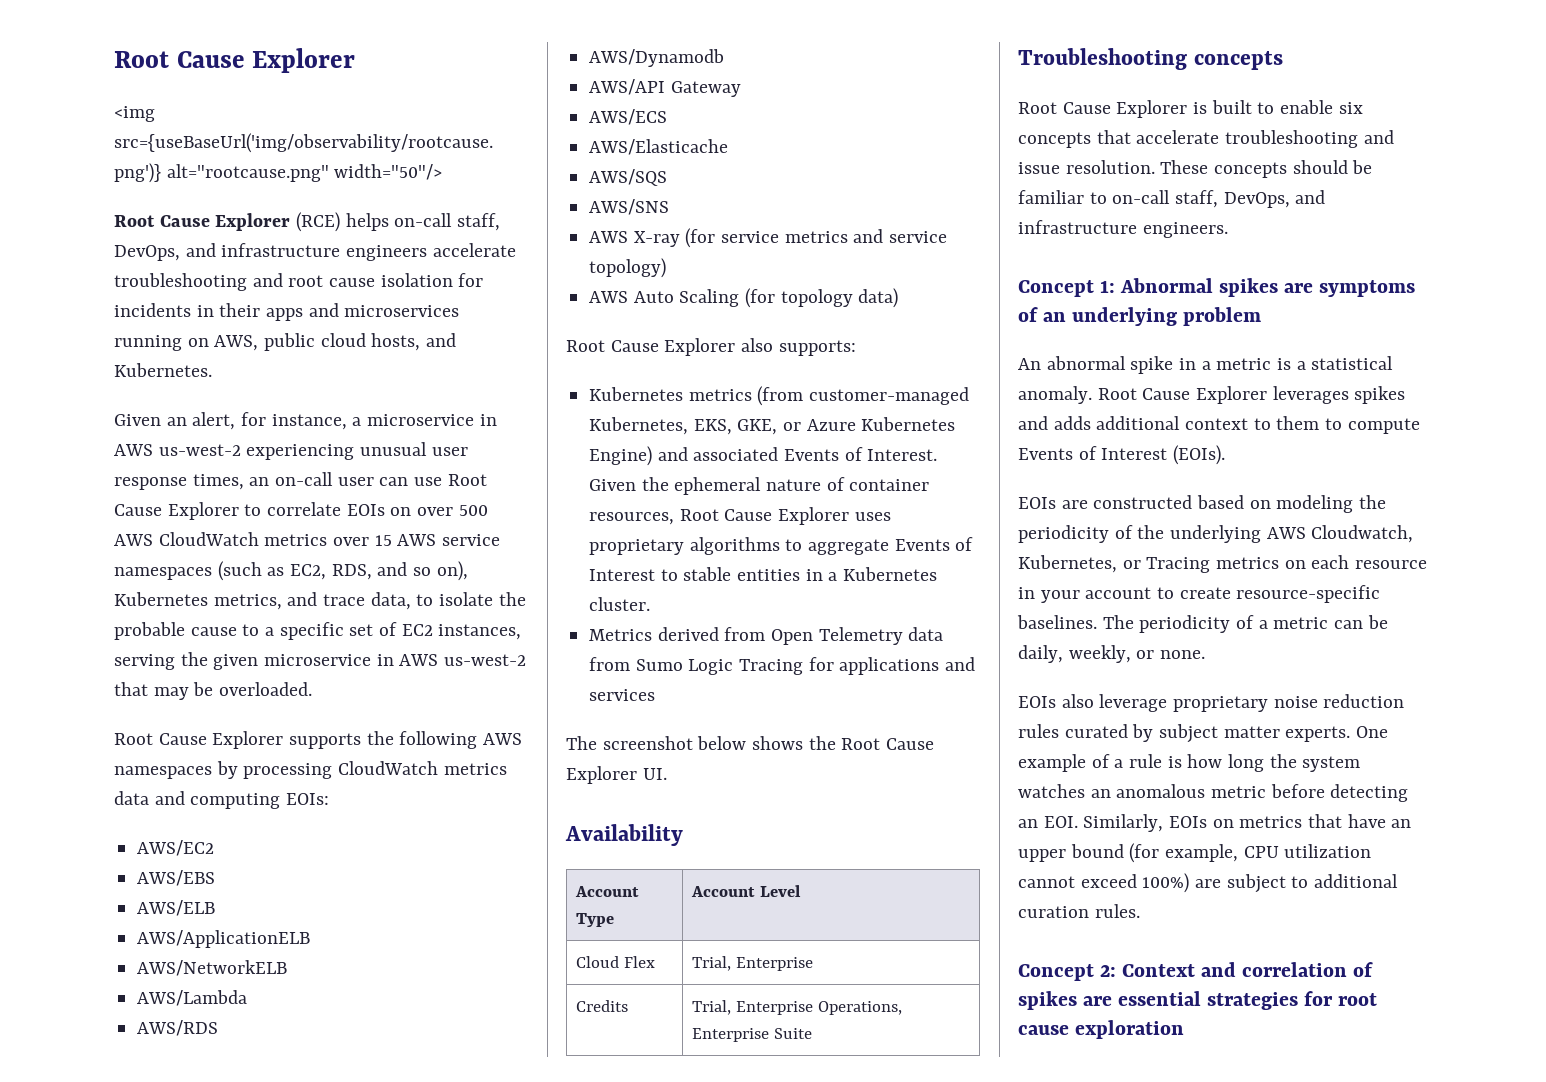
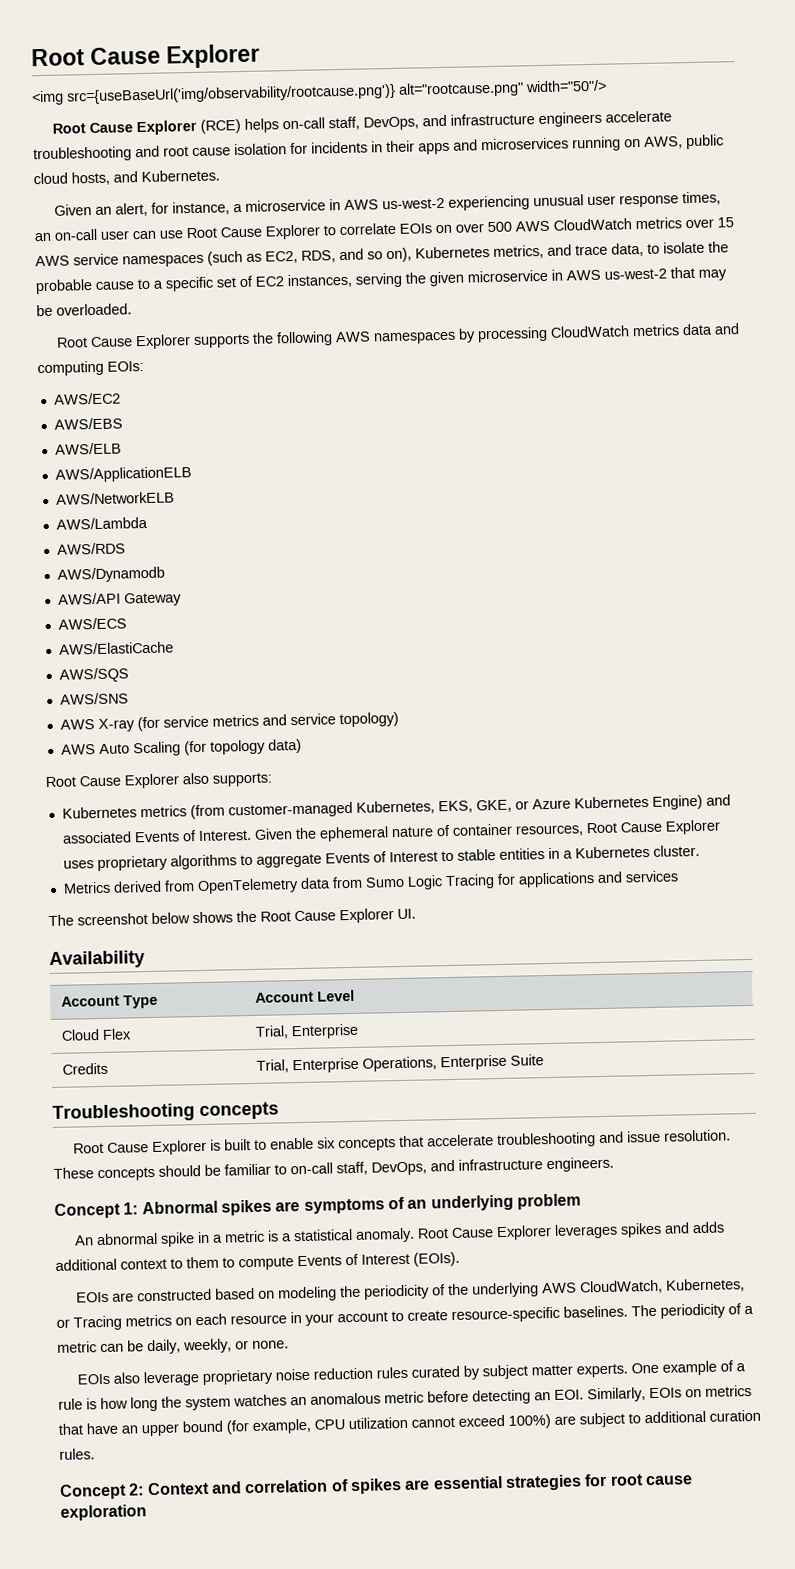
- AWS/Elasticache
+ AWS/ElastiCache
- Metrics derived from Open Telemetry data from Sumo Logic Tracing for applications and services
+ Metrics derived from OpenTelemetry data from Sumo Logic Tracing for applications and services
- EOIs are constructed based on modeling the periodicity of the underlying AWS Cloudwatch, Kubernetes, or Tracing metrics on each resource in your account to create resource-specific baselines.
+ EOIs are constructed based on modeling the periodicity of the underlying AWS CloudWatch, Kubernetes, or Tracing metrics on each resource in your account to create resource-specific baselines.

